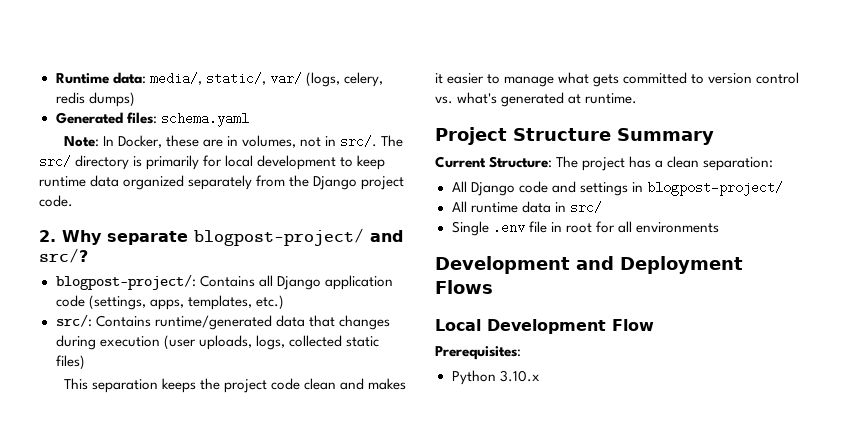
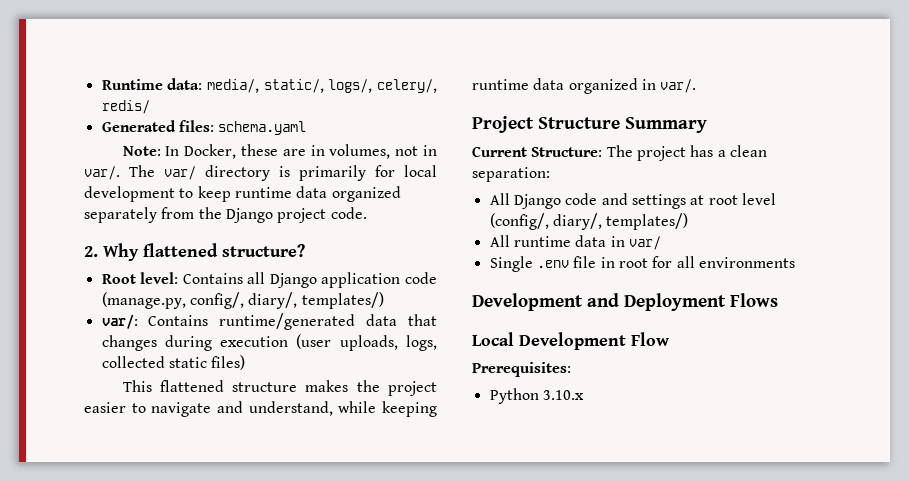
- Runtime data: media/, static/, var/ (logs, celery, redis dumps)
+ Runtime data: media/, static/, logs/, celery/, redis/
- Note: In Docker, these are in volumes, not in src/. The src/ directory is primarily for local development to keep runtime data organized separately from the Django project code.
+ Note: In Docker, these are in volumes, not in var/. The var/ directory is primarily for local development to keep runtime data organized separately from the Django project code.
- 2. Why separate blogpost-project/ and src/?
- blogpost-project/: Contains all Django application code (settings, apps, templates, etc.)
- src/: Contains runtime/generated data that changes during execution (user uploads, logs, collected static files)
+ 2. Why flattened structure?
+ Root level: Contains all Django application code (manage.py, config/, diary/, templates/)
+ var/: Contains runtime/generated data that changes during execution (user uploads, logs, collected static files)
- This separation keeps the project code clean and makes it easier to manage what gets committed to version control vs. what's generated at runtime.
+ This flattened structure makes the project easier to navigate and understand, while keeping runtime data organized in var/.
- All Django code and settings in blogpost-project/
+ All Django code and settings at root level (config/, diary/, templates/)
- All runtime data in src/
+ All runtime data in var/

